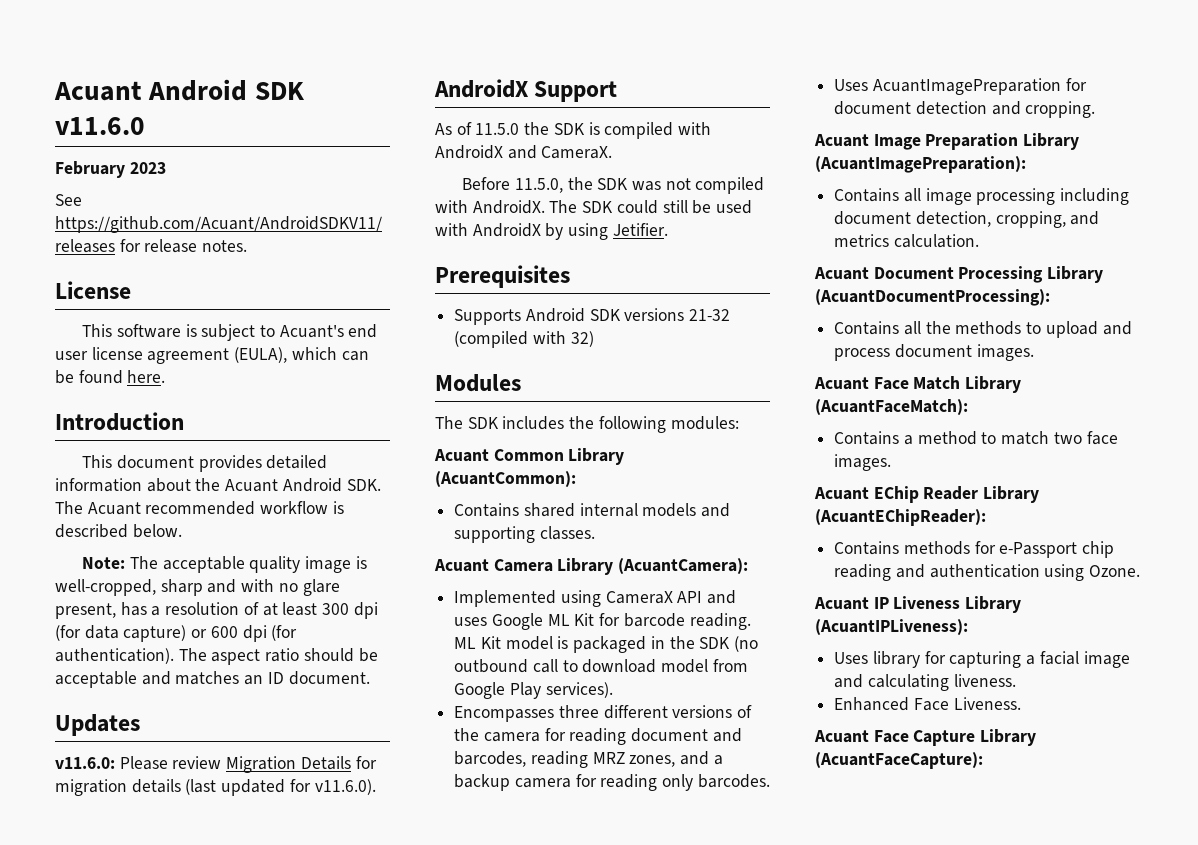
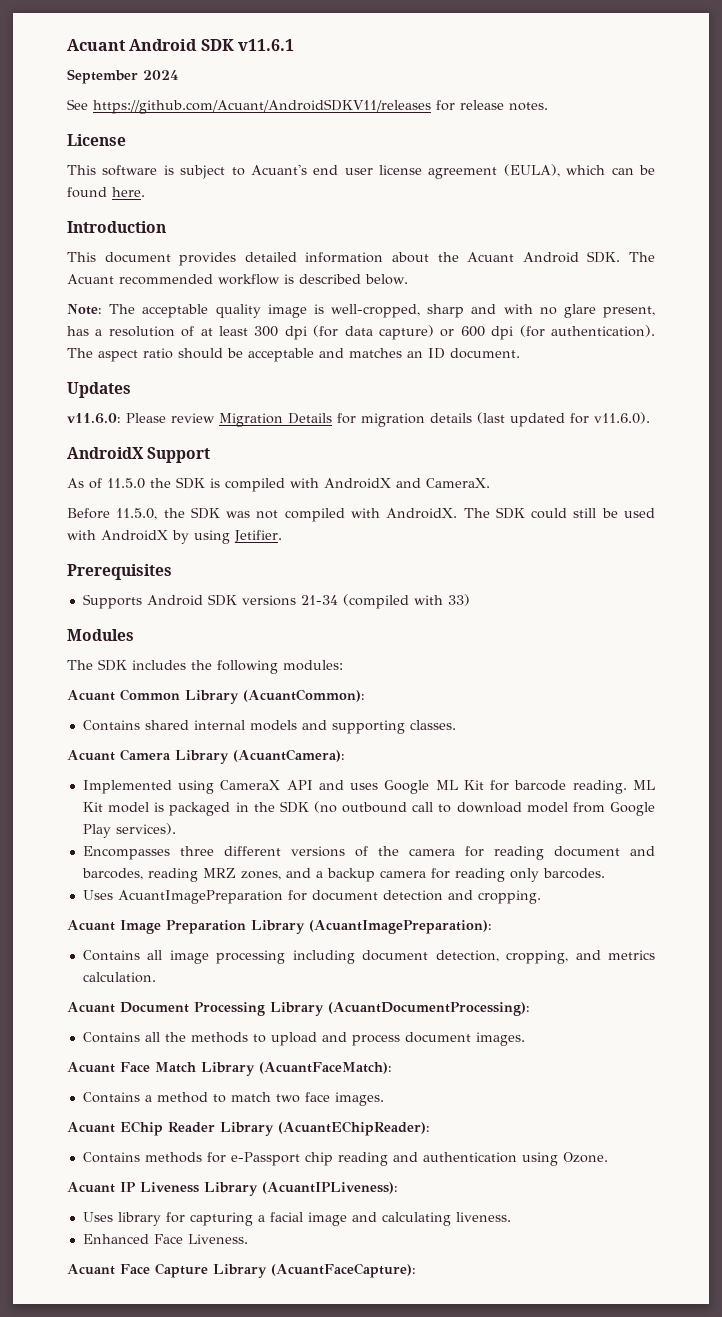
- Acuant Android SDK v11.6.0
- February 2023
+ Acuant Android SDK v11.6.1
+ September 2024
- Supports Android SDK versions 21-32 (compiled with 32)
+ Supports Android SDK versions 21-34 (compiled with 33)

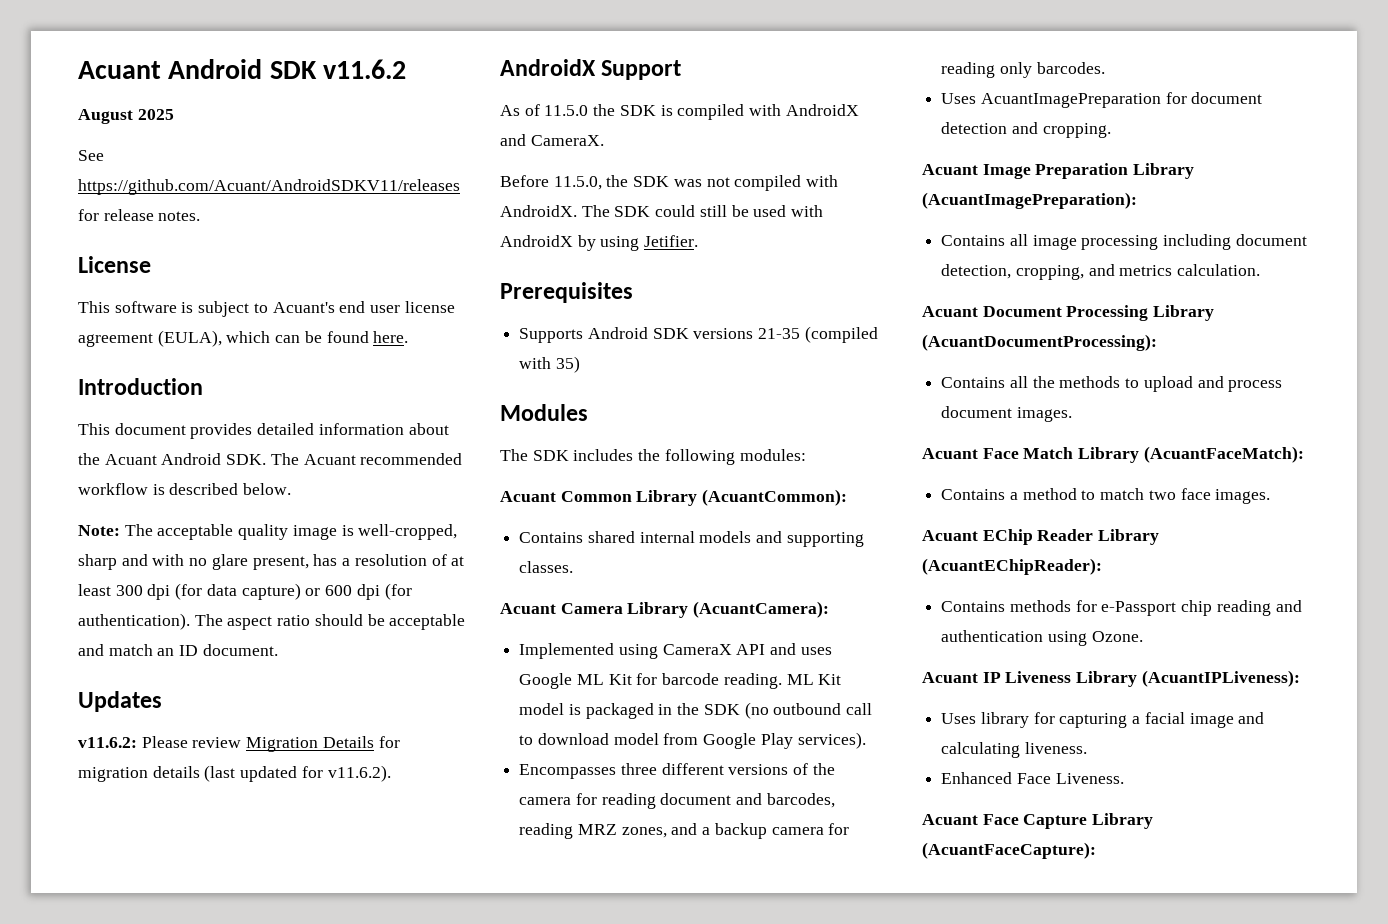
- Acuant Android SDK v11.6.1
- September 2024
+ Acuant Android SDK v11.6.2
+ August 2025
- The aspect ratio should be acceptable and matches an ID document.
+ The aspect ratio should be acceptable and match an ID document.
- v11.6.0: Please review Migration Details for migration details (last updated for v11.6.0).
+ v11.6.2: Please review Migration Details for migration details (last updated for v11.6.2).
- Supports Android SDK versions 21-34 (compiled with 33)
+ Supports Android SDK versions 21-35 (compiled with 35)

